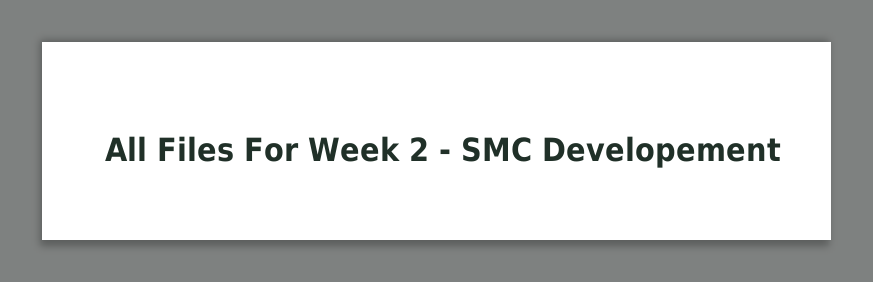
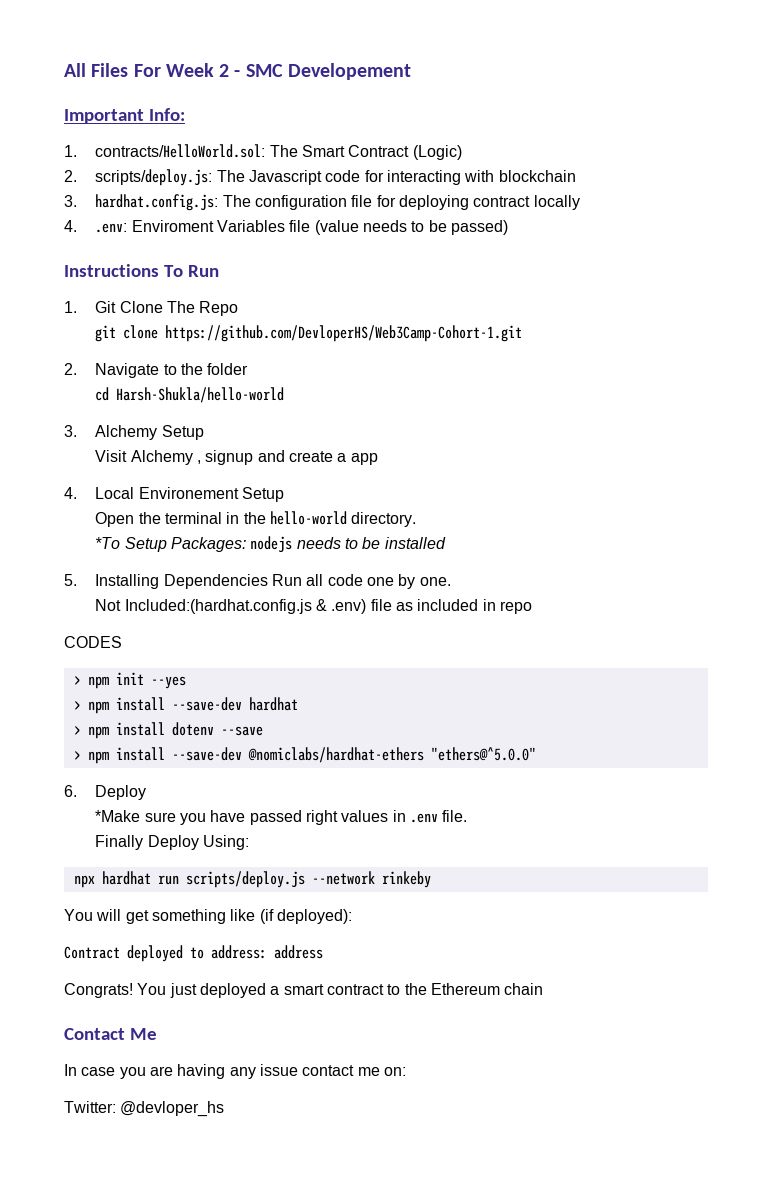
+ Important Info:
+ 1. contracts/HelloWorld.sol: The Smart Contract (Logic)
+ 2. scripts/deploy.js: The Javascript code for interacting with blockchain
+ 3. hardhat.config.js: The configuration file for deploying contract locally
+ 4. .env: Enviroment Variables file (value needs to be passed)
+ Instructions To Run
+ 1. Git Clone The Repo
+ git clone https://github.com/DevloperHS/Web3Camp-Cohort-1.git
+ 2. Navigate to the folder
+ cd Harsh-Shukla/hello-world
+ 3. Alchemy Setup
+ Visit Alchemy , signup and create a app
+ 4. Local Environement Setup
+ Open the terminal in the hello-world directory.
+ *To Setup Packages: nodejs needs to be installed
+ 5. Installing Dependencies Run all code one by one.
+ Not Included:(hardhat.config.js & .env) file as included in repo
+ CODES
+ > npm init --yes
+ > npm install --save-dev hardhat
+ > npm install dotenv --save
+ > npm install --save-dev @nomiclabs/hardhat-ethers "ethers@^5.0.0"
+ 6. Deploy
+ *Make sure you have passed right values in .env file.
+ Finally Deploy Using:
+ npx hardhat run scripts/deploy.js --network rinkeby
+ You will get something like (if deployed):
+ Contract deployed to address: address
+ Congrats! You just deployed a smart contract to the Ethereum chain
+ Contact Me
+ In case you are having any issue contact me on:
+ Twitter: @devloper_hs

